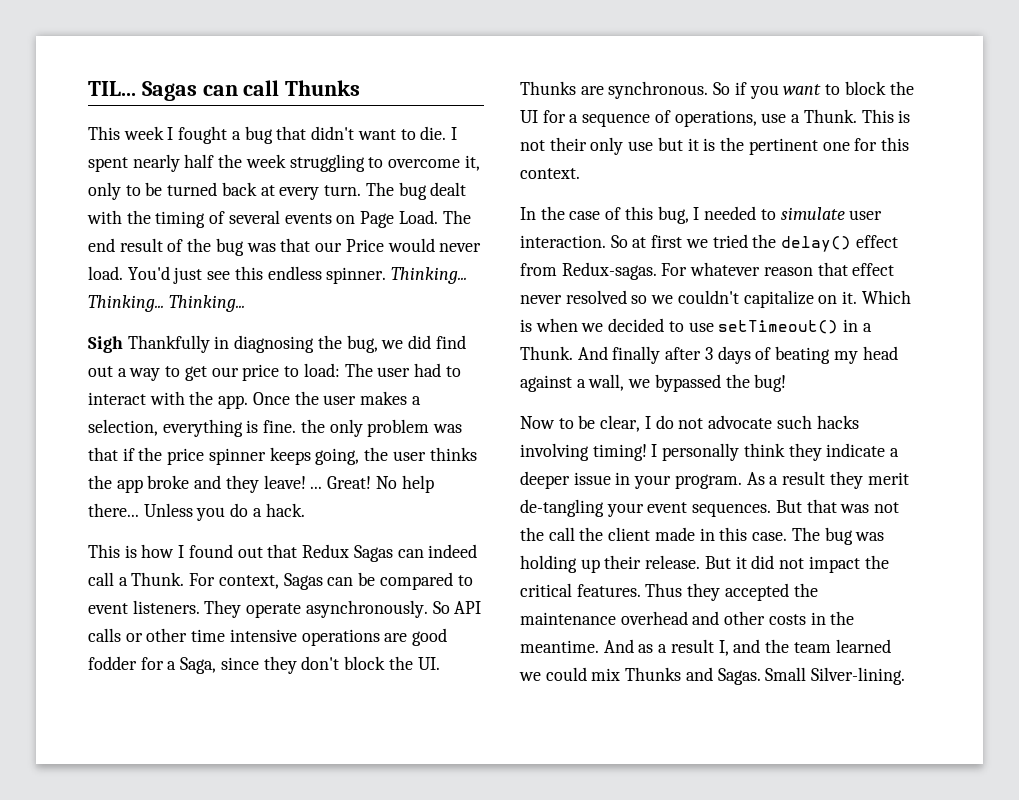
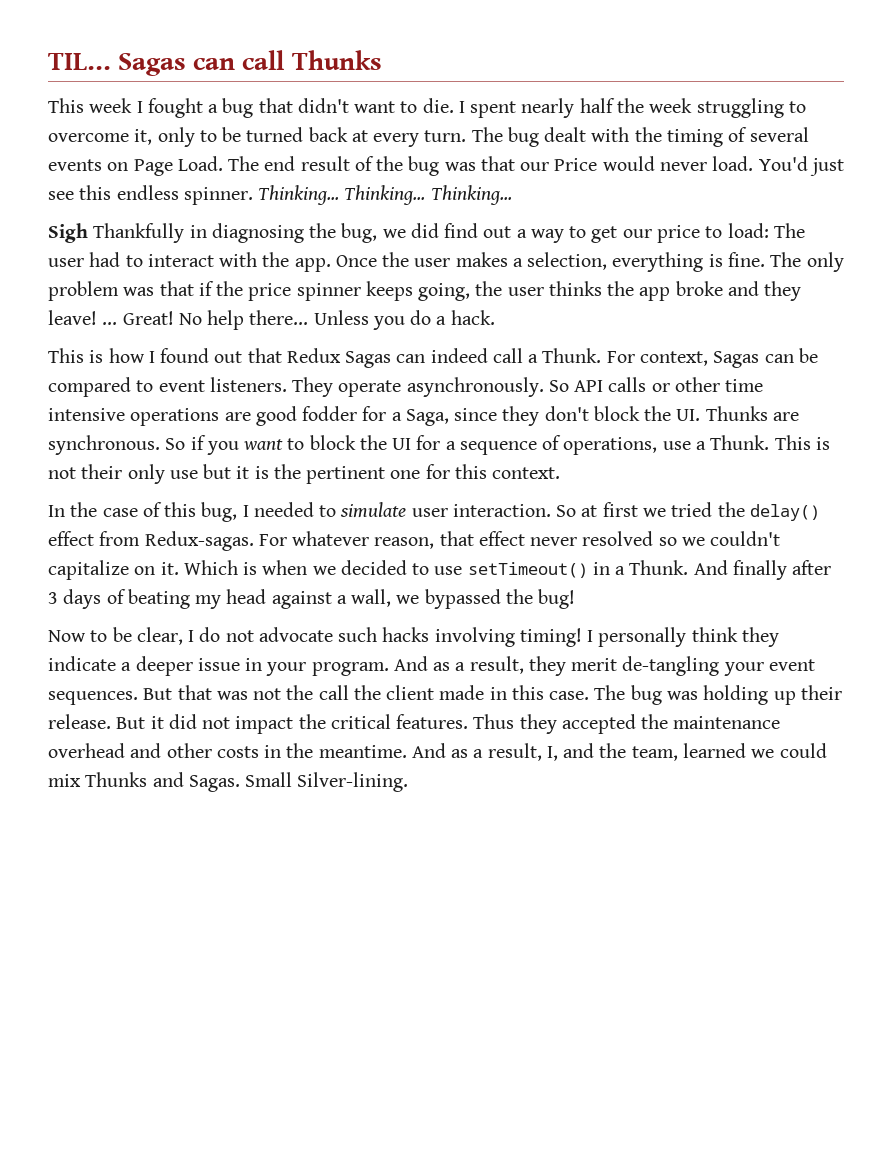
- Once the user makes a selection, everything is fine. the only problem was that if the price spinner keeps going, the user thinks the app broke and they leave! ...
+ Once the user makes a selection, everything is fine. The only problem was that if the price spinner keeps going, the user thinks the app broke and they leave! ...
- For whatever reason that effect never resolved so we couldn't capitalize on it.
+ For whatever reason, that effect never resolved so we couldn't capitalize on it.
- As a result they merit de-tangling your event sequences.
+ And as a result, they merit de-tangling your event sequences.
- And as a result I, and the team learned we could mix Thunks and Sagas.
+ And as a result, I, and the team, learned we could mix Thunks and Sagas.

